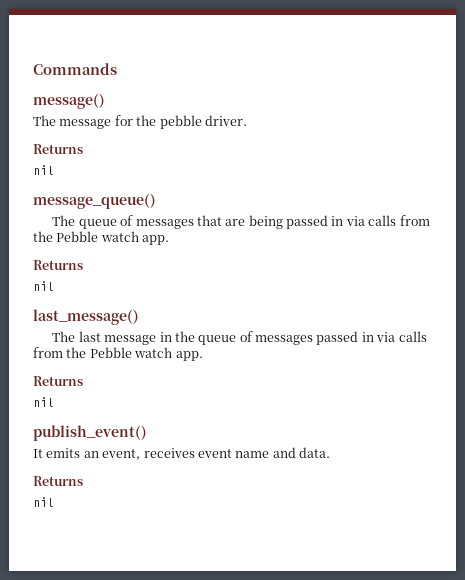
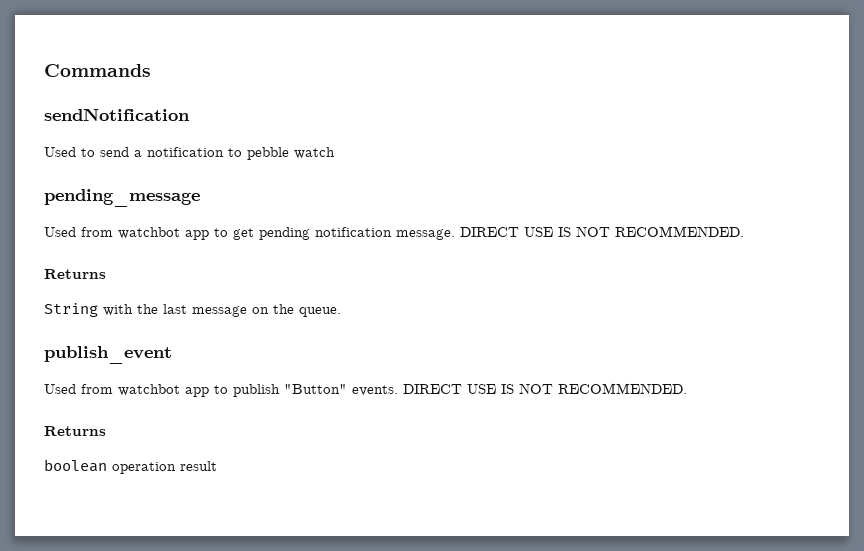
- message()
- The message for the pebble driver.
+ sendNotification
+ Used to send a notification to pebble watch
+ pending_message
+ Used from watchbot app to get pending notification message. DIRECT USE IS NOT RECOMMENDED.
  Returns
- nil
- message_queue()
- The queue of messages that are being passed in via calls from the Pebble watch app.
+ String with the last message on the queue.
+ publish_event
+ Used from watchbot app to publish "Button" events. DIRECT USE IS NOT RECOMMENDED.
  Returns
- nil
- last_message()
- The last message in the queue of messages passed in via calls from the Pebble watch app.
- Returns
- nil
- publish_event()
- It emits an event, receives event name and data.
- Returns
- nil
+ boolean operation result

